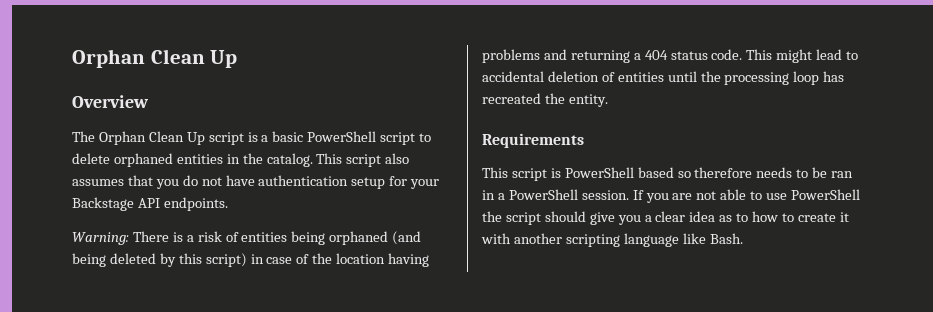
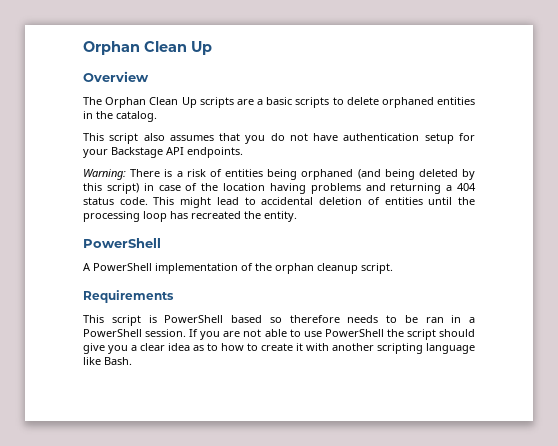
- The Orphan Clean Up script is a basic PowerShell script to delete orphaned entities in the catalog. This script also assumes that you do not have authentication setup for your Backstage API endpoints.
+ The Orphan Clean Up scripts are a basic scripts to delete orphaned entities in the catalog.
+ This script also assumes that you do not have authentication setup for your Backstage API endpoints.
  This might lead to accidental deletion of entities until the processing loop has recreated the entity.
+ PowerShell
+ A PowerShell implementation of the orphan cleanup script.

